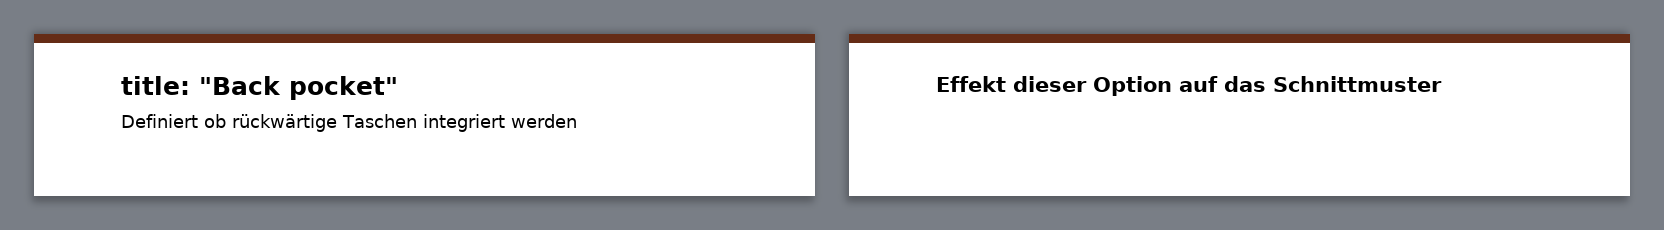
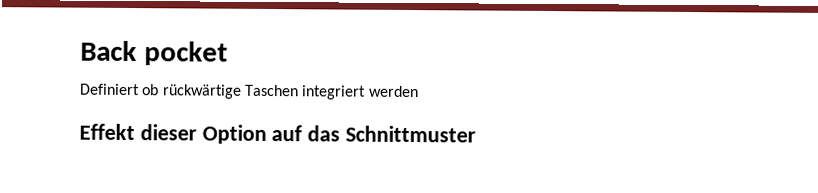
- title: "Back pocket"
+ Back pocket

